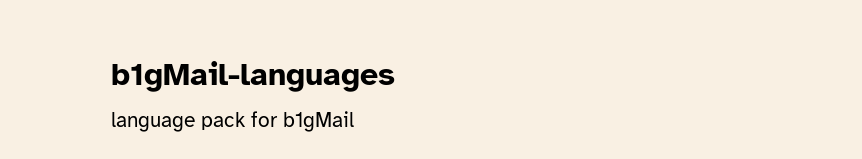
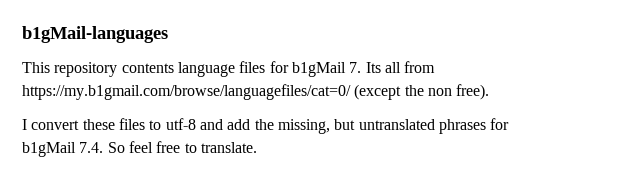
- language pack for b1gMail
+ This repository contents language files for b1gMail 7. Its all from https://my.b1gmail.com/browse/languagefiles/cat=0/ (except the non free).
+ I convert these files to utf-8 and add the missing, but untranslated phrases for b1gMail 7.4. So feel free to translate.

